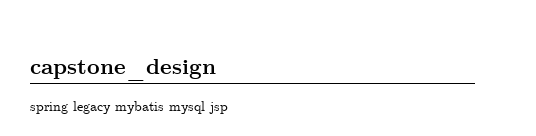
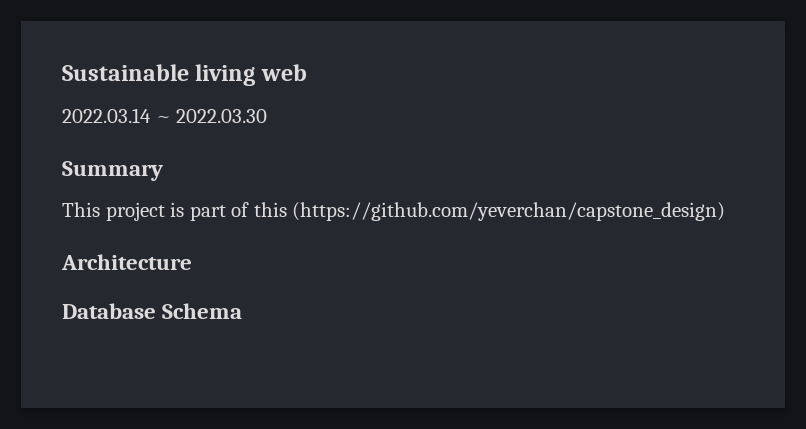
- capstone_design
- spring legacy mybatis mysql jsp
+ Sustainable living web
+ 2022.03.14 ~ 2022.03.30
+ Summary
+ This project is part of this (https://github.com/yeverchan/capstone_design)
+ Architecture
+ Database Schema

